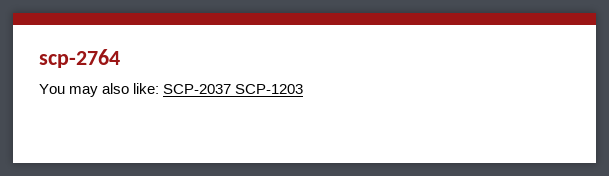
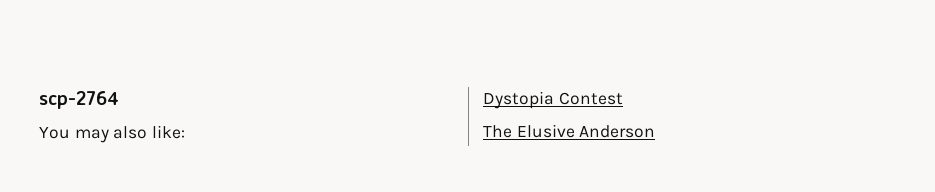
- You may also like: SCP-2037 SCP-1203
+ You may also like:
+ Dystopia Contest
+ The Elusive Anderson

